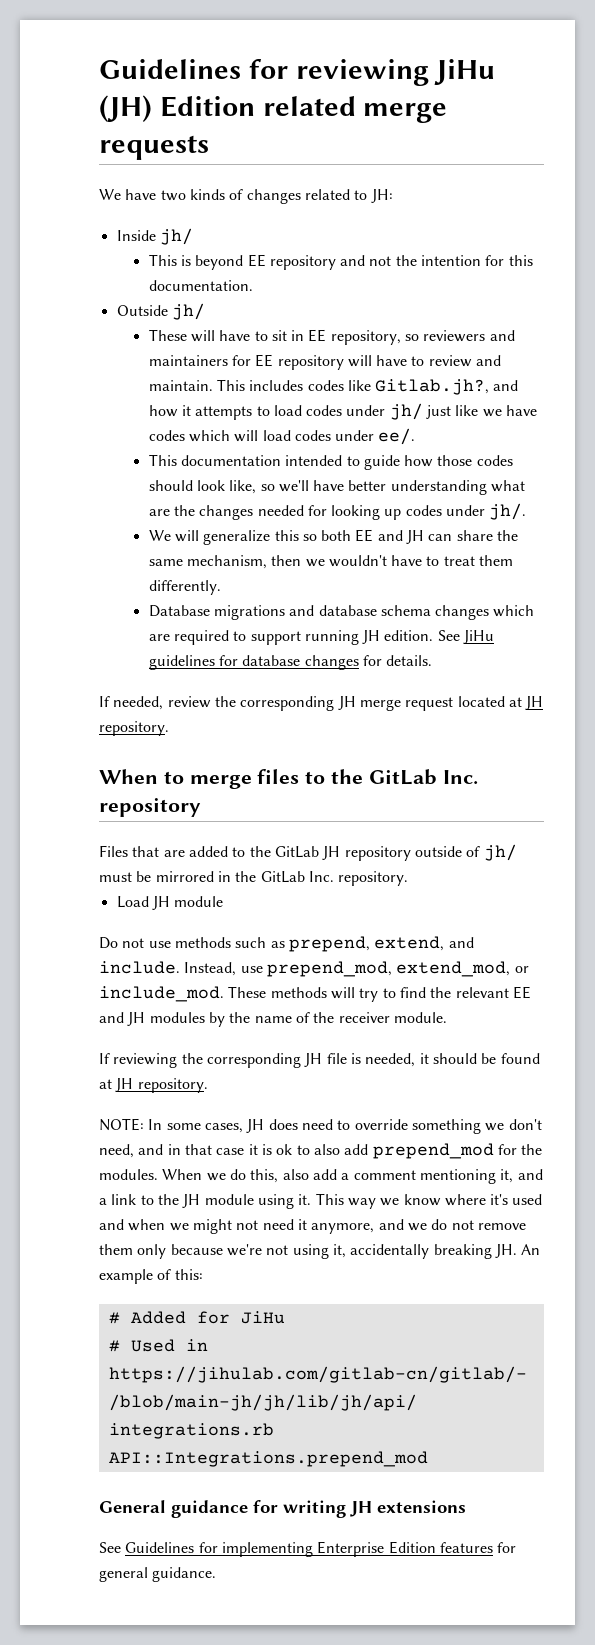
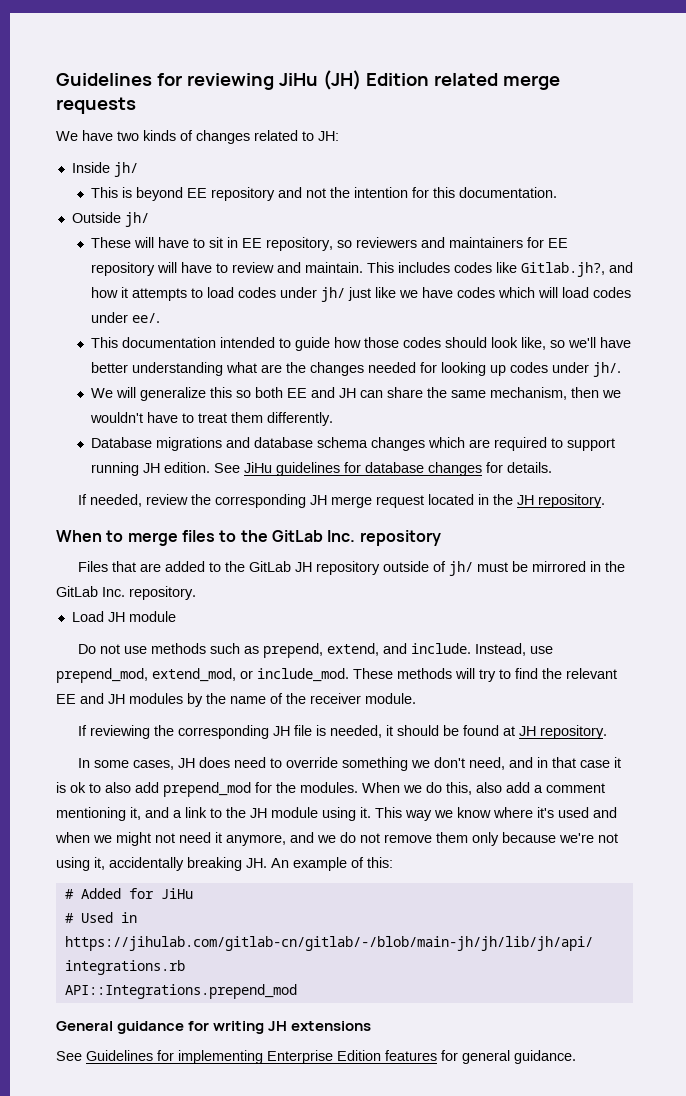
- If needed, review the corresponding JH merge request located at JH repository.
+ If needed, review the corresponding JH merge request located in the JH repository.
- NOTE: In some cases, JH does need to override something we don't need, and in that case it is ok to also add prepend_mod for the modules.
+ In some cases, JH does need to override something we don't need, and in that case it is ok to also add prepend_mod for the modules.

